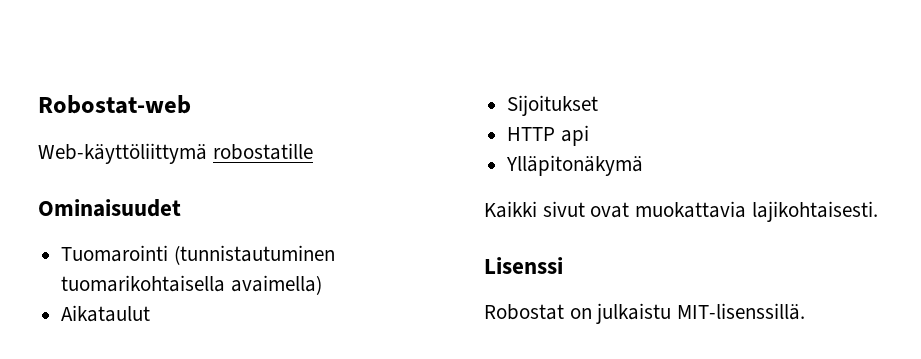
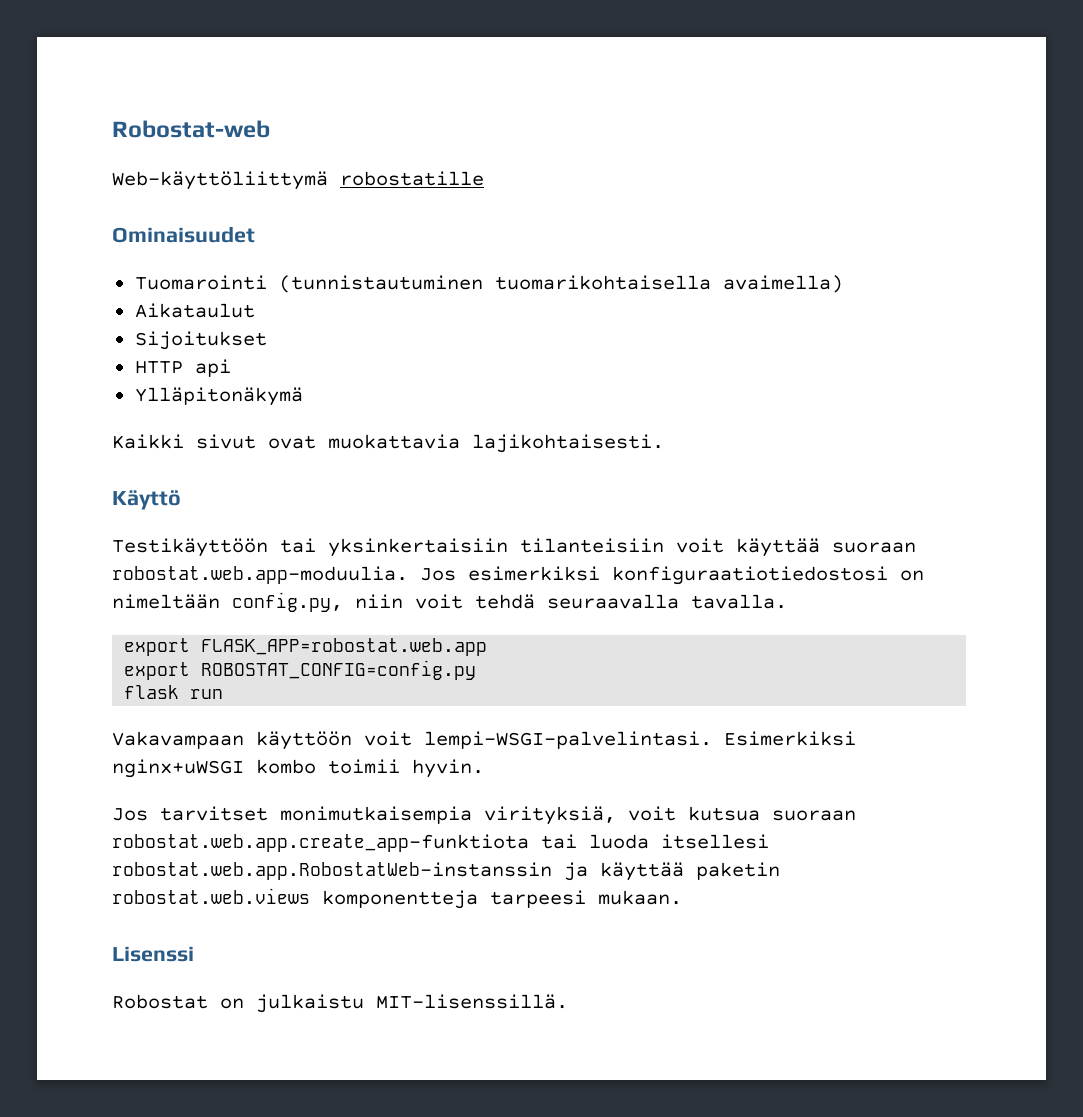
+ Käyttö
+ Testikäyttöön tai yksinkertaisiin tilanteisiin voit käyttää suoraan robostat.web.app-moduulia. Jos esimerkiksi konfiguraatiotiedostosi on nimeltään config.py, niin voit tehdä seuraavalla tavalla.
+ export FLASK_APP=robostat.web.app
+ export ROBOSTAT_CONFIG=config.py
+ flask run
+ Vakavampaan käyttöön voit lempi-WSGI-palvelintasi. Esimerkiksi nginx+uWSGI kombo toimii hyvin.
+ Jos tarvitset monimutkaisempia virityksiä, voit kutsua suoraan robostat.web.app.create_app-funktiota tai luoda itsellesi robostat.web.app.RobostatWeb-instanssin ja käyttää paketin robostat.web.views komponentteja tarpeesi mukaan.

